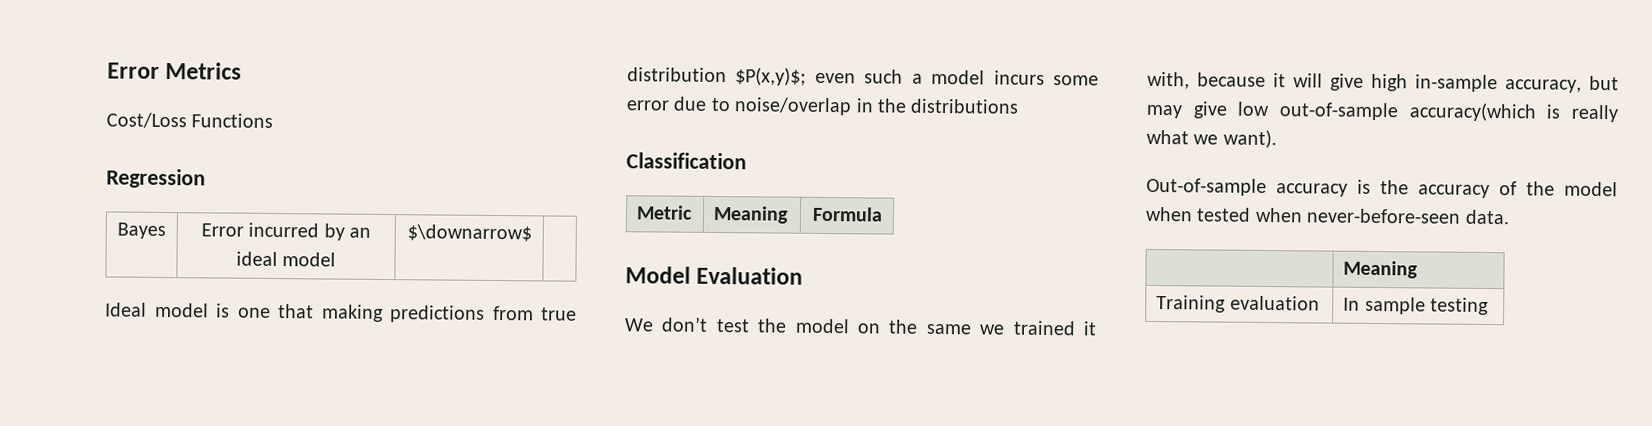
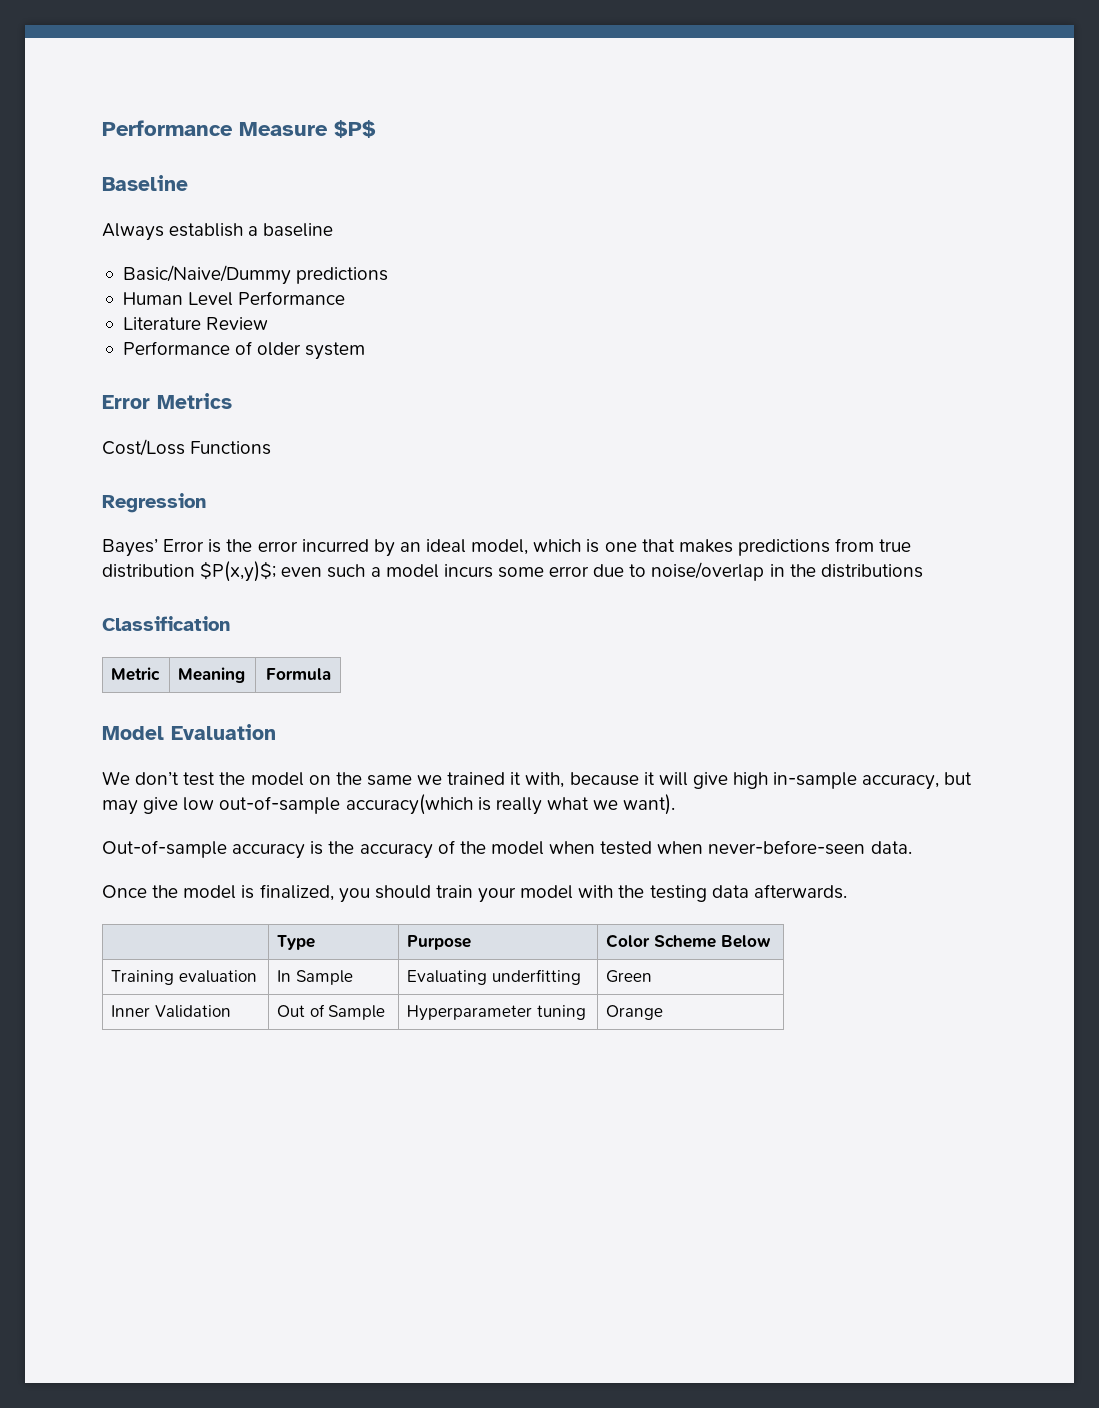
+ Performance Measure $P$
+ Baseline
+ Always establish a baseline
+ Basic/Naive/Dummy predictions
+ Human Level Performance
+ Literature Review
+ Performance of older system
- Bayes | Error incurred by an ideal model | $\downarrow$ |
- Ideal model is one that making predictions from true distribution $P(x,y)$; even such a model incurs some error due to noise/overlap in the distributions
+ Bayes’ Error is the error incurred by an ideal model, which is one that makes predictions from true distribution $P(x,y)$; even such a model incurs some error due to noise/overlap in the distributions
  Out-of-sample accuracy is the accuracy of the model when tested when never-before-seen data.
- | Meaning
- Training evaluation | In sample testing
+ Once the model is finalized, you should train your model with the testing data afterwards.
+ | Type | Purpose | Color Scheme Below
+ Training evaluation | In Sample | Evaluating underfitting | Green
+ Inner Validation | Out of Sample | Hyperparameter tuning | Orange

